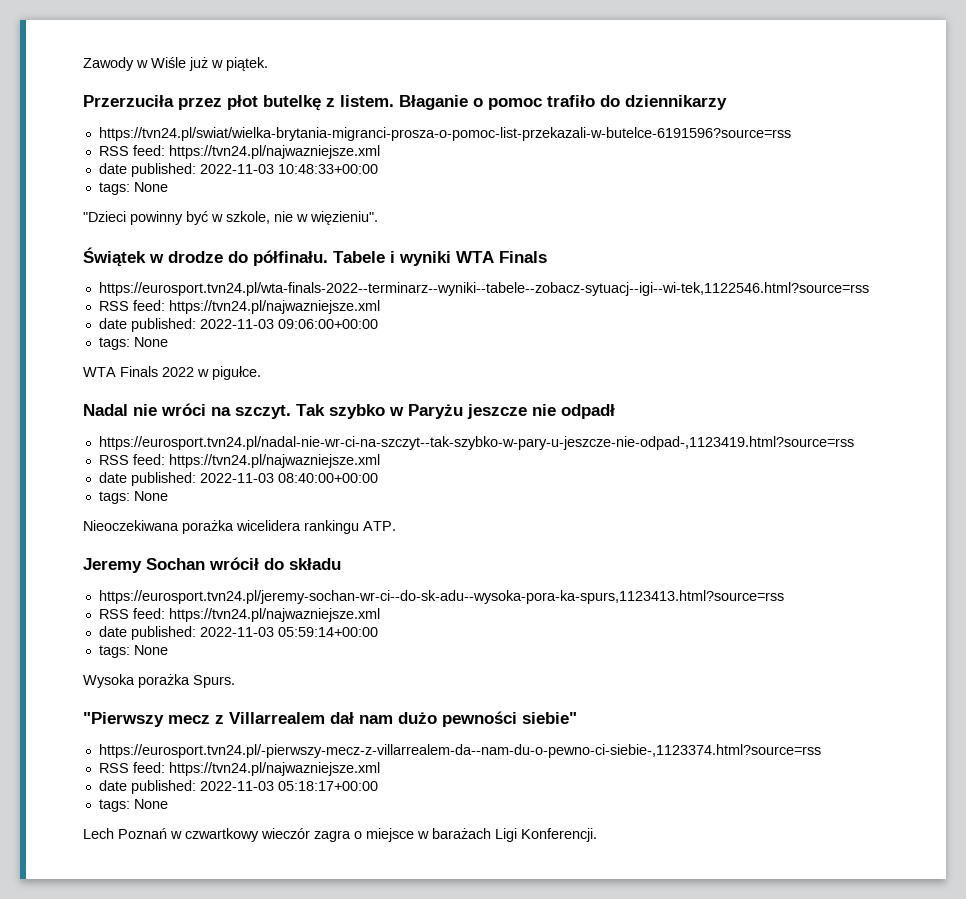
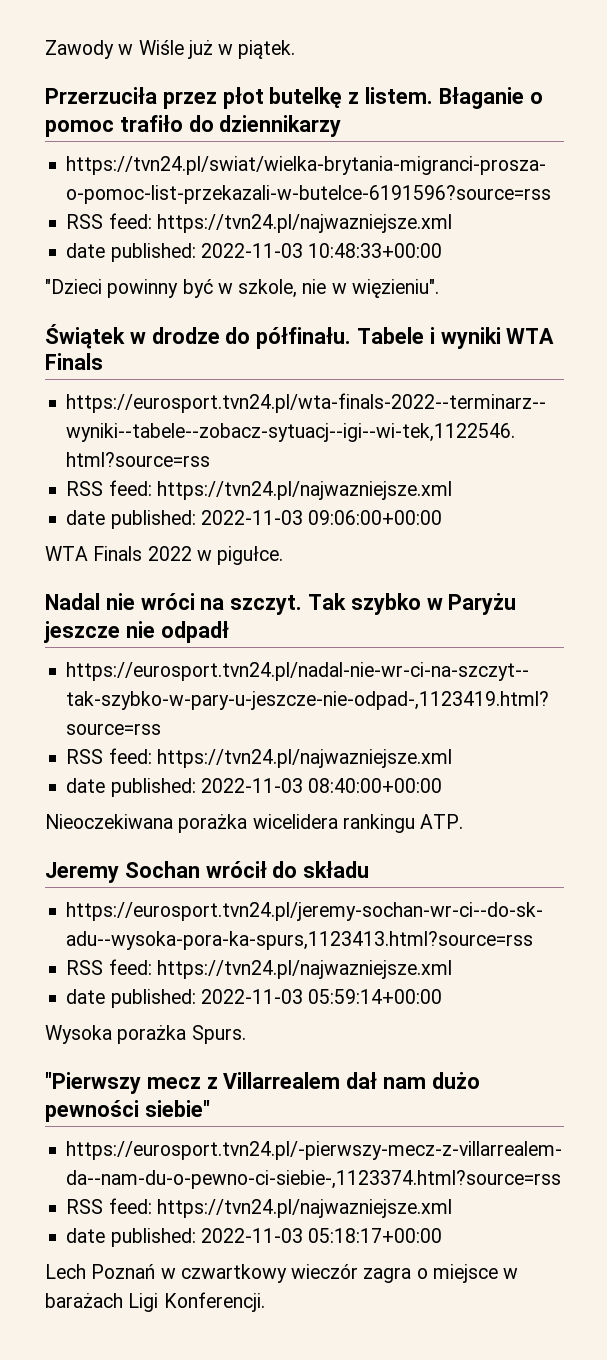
  date published: 2022-11-03 10:48:33+00:00
- tags: None
  date published: 2022-11-03 09:06:00+00:00
- tags: None
  date published: 2022-11-03 08:40:00+00:00
- tags: None
  date published: 2022-11-03 05:59:14+00:00
- tags: None
  date published: 2022-11-03 05:18:17+00:00
- tags: None

